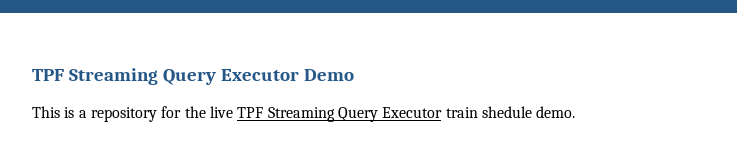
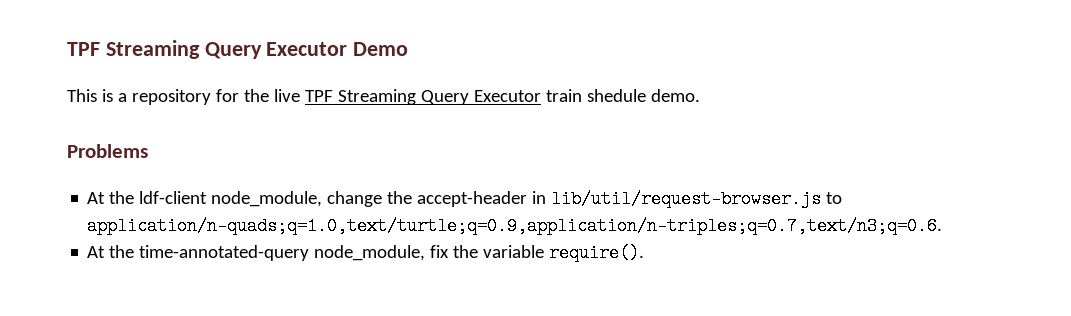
+ Problems
+ At the ldf-client node_module, change the accept-header in lib/util/request-browser.js to application/n-quads;q=1.0,text/turtle;q=0.9,application/n-triples;q=0.7,text/n3;q=0.6.
+ At the time-annotated-query node_module, fix the variable require().

